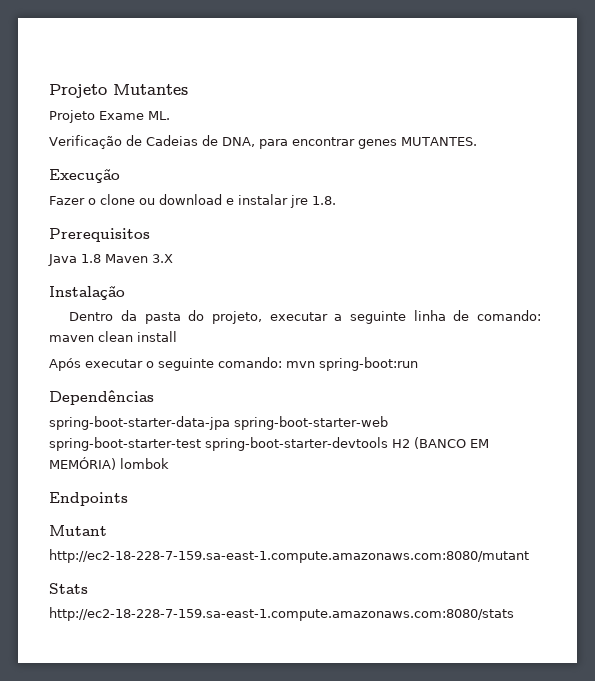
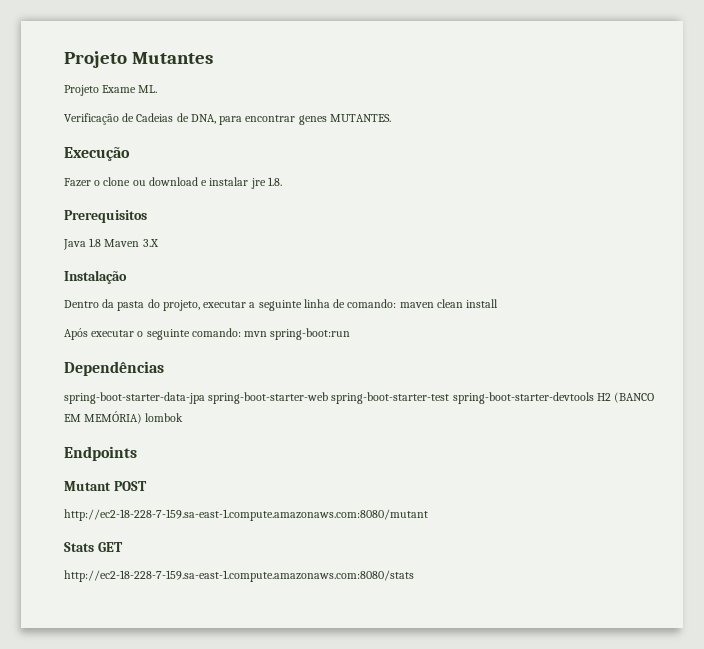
- Mutant
+ Mutant POST
- Stats
+ Stats GET

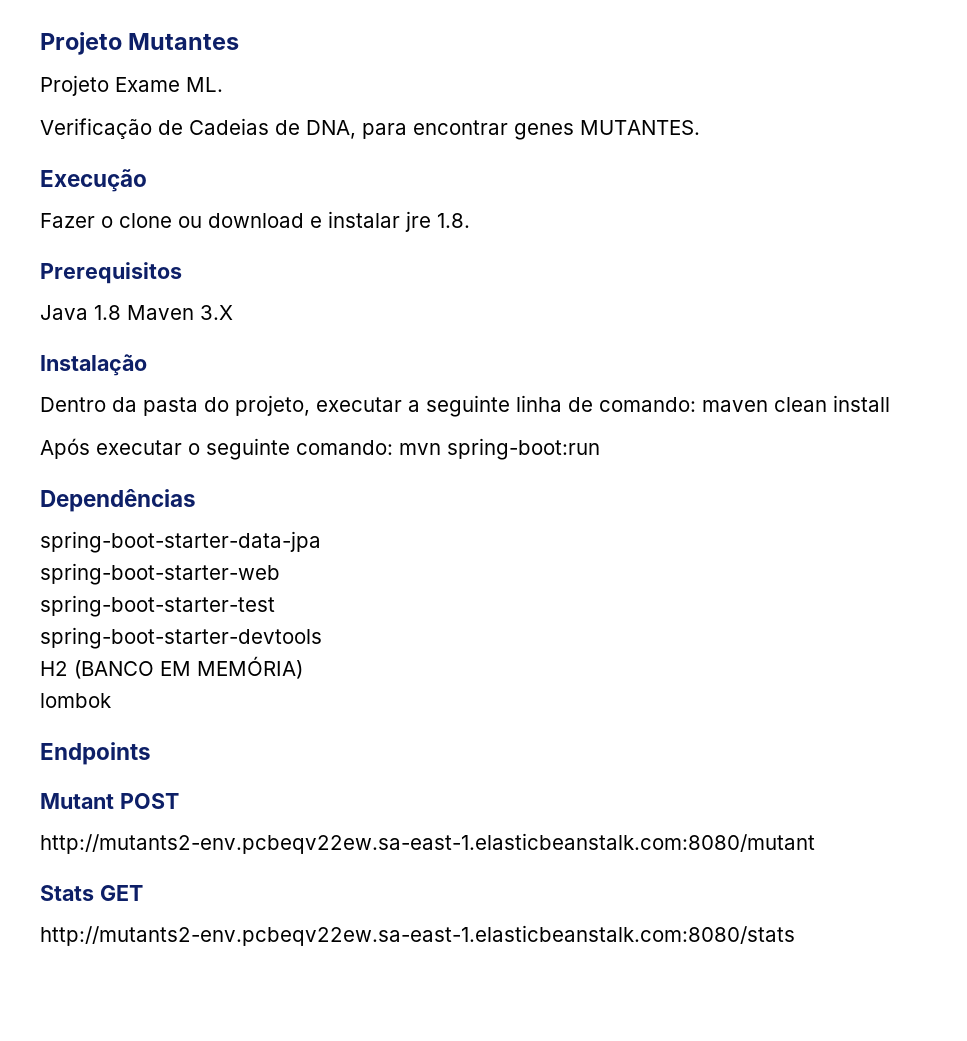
- spring-boot-starter-data-jpa spring-boot-starter-web spring-boot-starter-test spring-boot-starter-devtools H2 (BANCO EM MEMÓRIA) lombok
+ spring-boot-starter-data-jpa
+ spring-boot-starter-web
+ spring-boot-starter-test
+ spring-boot-starter-devtools
+ H2 (BANCO EM MEMÓRIA)
+ lombok
- http://ec2-18-228-7-159.sa-east-1.compute.amazonaws.com:8080/mutant
+ http://mutants2-env.pcbeqv22ew.sa-east-1.elasticbeanstalk.com:8080/mutant
- http://ec2-18-228-7-159.sa-east-1.compute.amazonaws.com:8080/stats
+ http://mutants2-env.pcbeqv22ew.sa-east-1.elasticbeanstalk.com:8080/stats

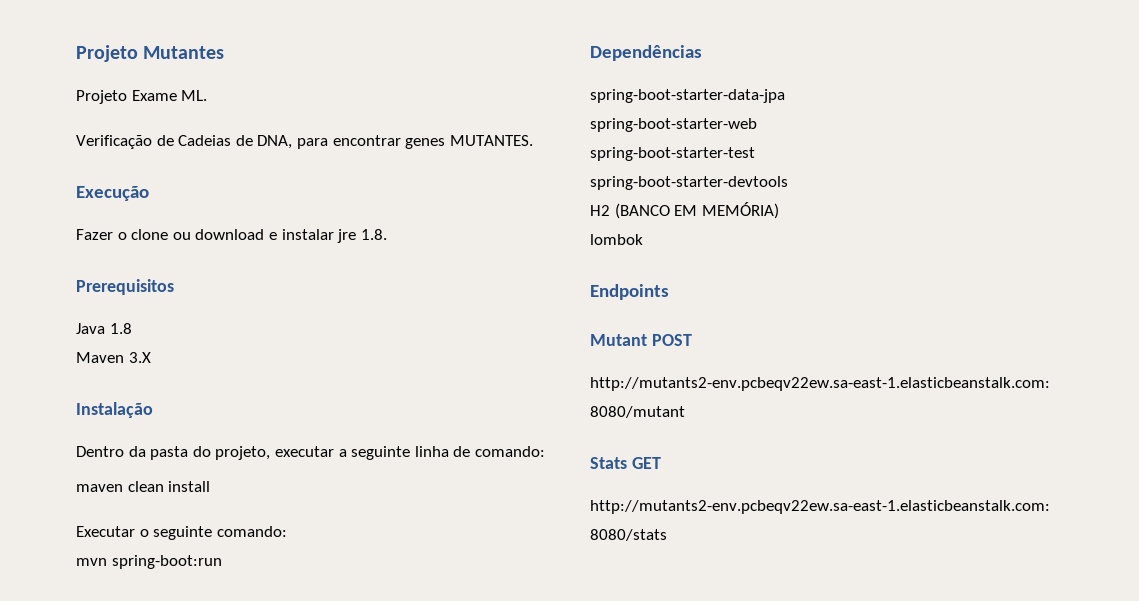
- Java 1.8 Maven 3.X
+ Java 1.8
+ Maven 3.X
- Dentro da pasta do projeto, executar a seguinte linha de comando: maven clean install
+ Dentro da pasta do projeto, executar a seguinte linha de comando:
+ maven clean install
- Após executar o seguinte comando: mvn spring-boot:run
+ Executar o seguinte comando:
+ mvn spring-boot:run

